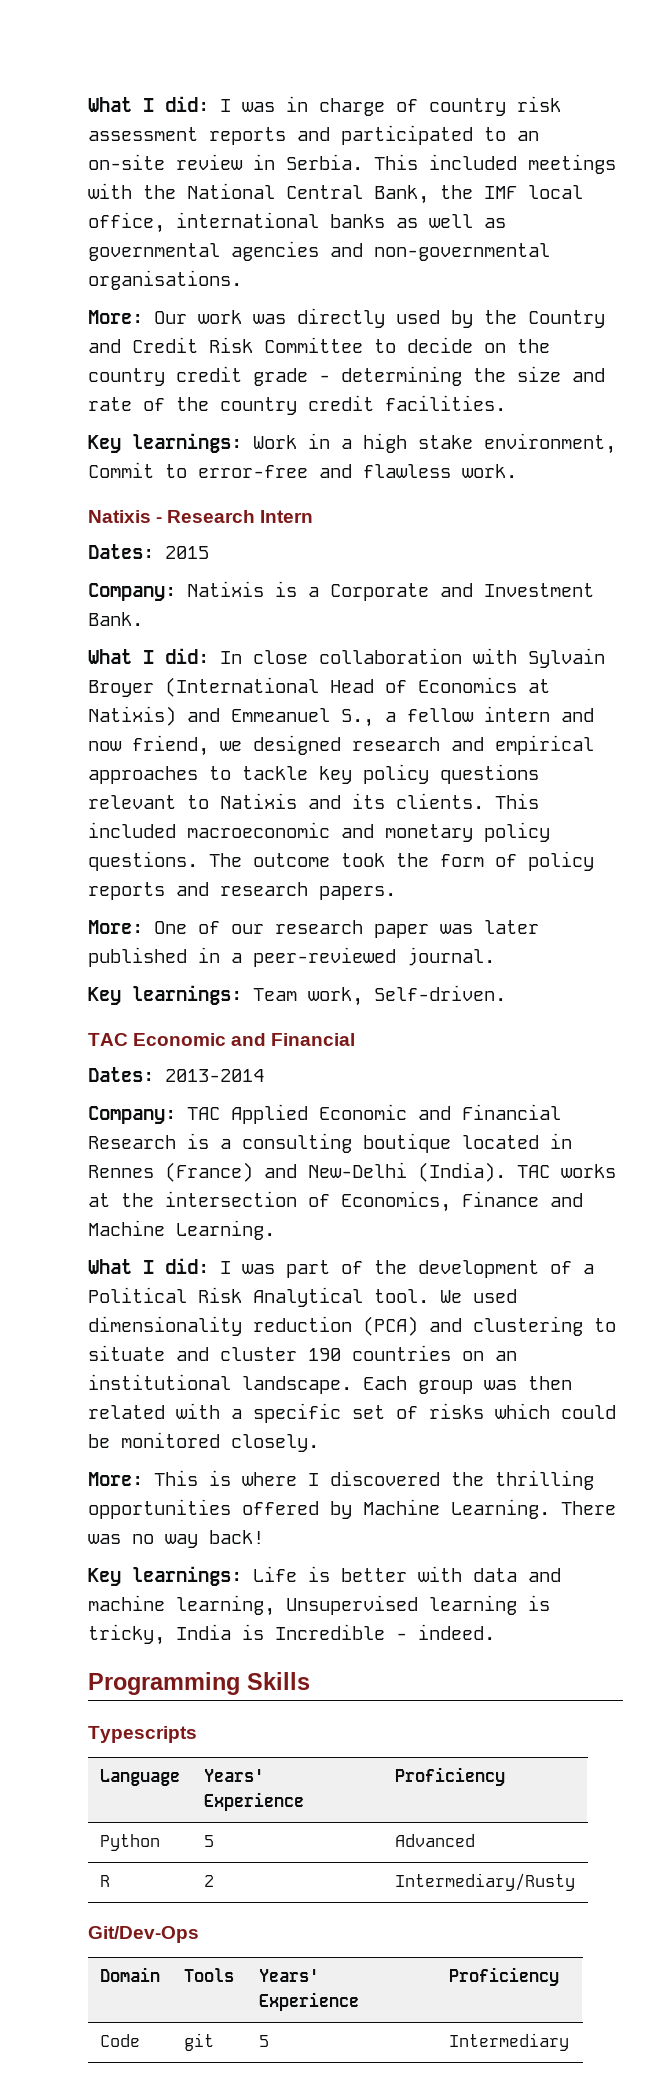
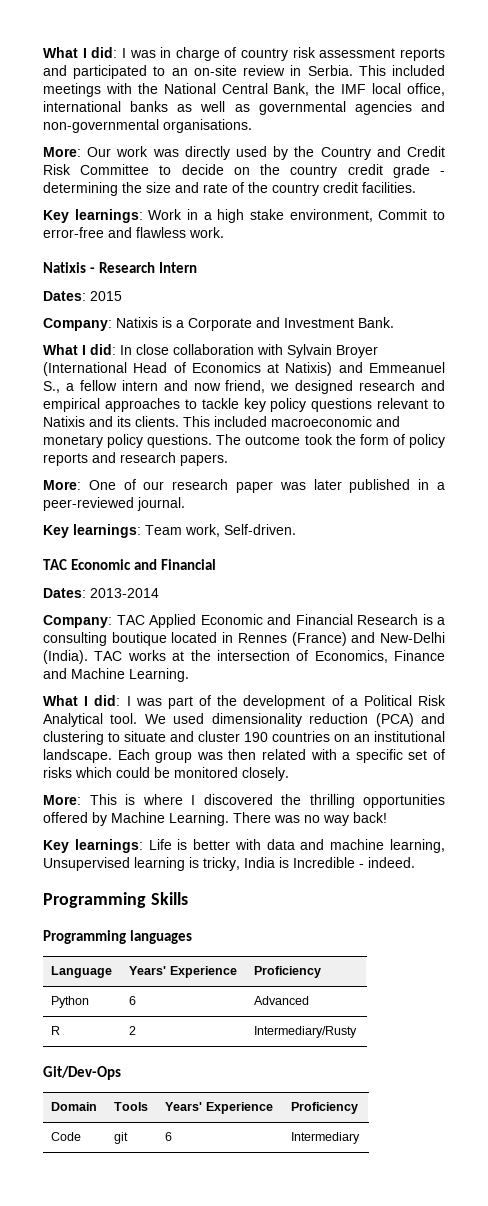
- Typescripts
+ Programming languages
- Python | 5 | Advanced
+ Python | 6 | Advanced
- Code | git | 5 | Intermediary
+ Code | git | 6 | Intermediary

